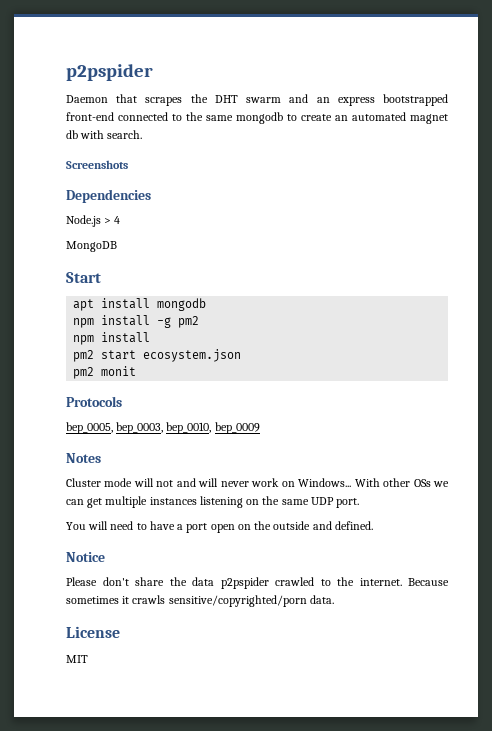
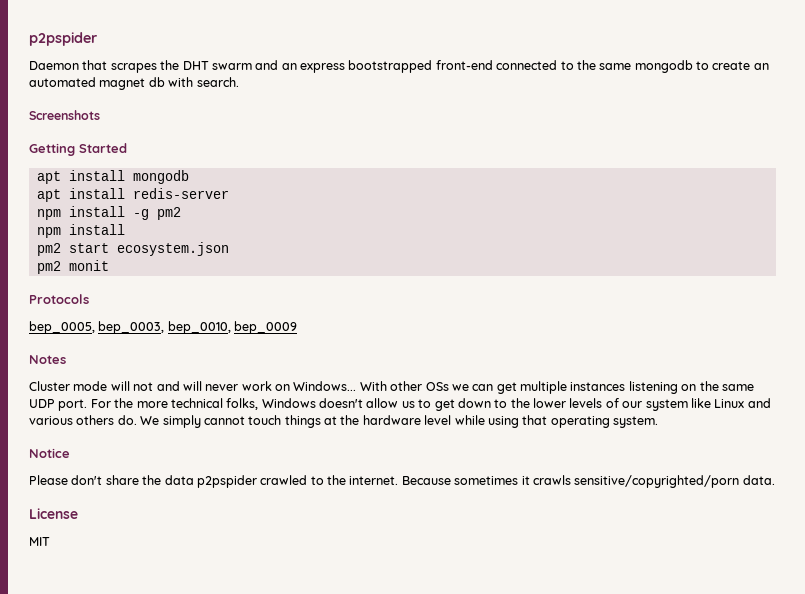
- Dependencies
- Node.js > 4
- MongoDB
- Start
+ Getting Started
+ apt install redis-server
- With other OSs we can get multiple instances listening on the same UDP port.
- You will need to have a port open on the outside and defined.
+ With other OSs we can get multiple instances listening on the same UDP port. For the more technical folks, Windows doesn't allow us to get down to the lower levels of our system like Linux and various others do. We simply cannot touch things at the hardware level while using that operating system.

